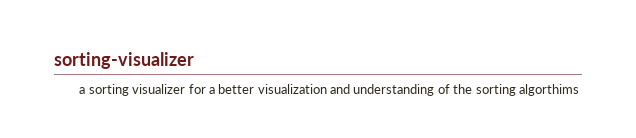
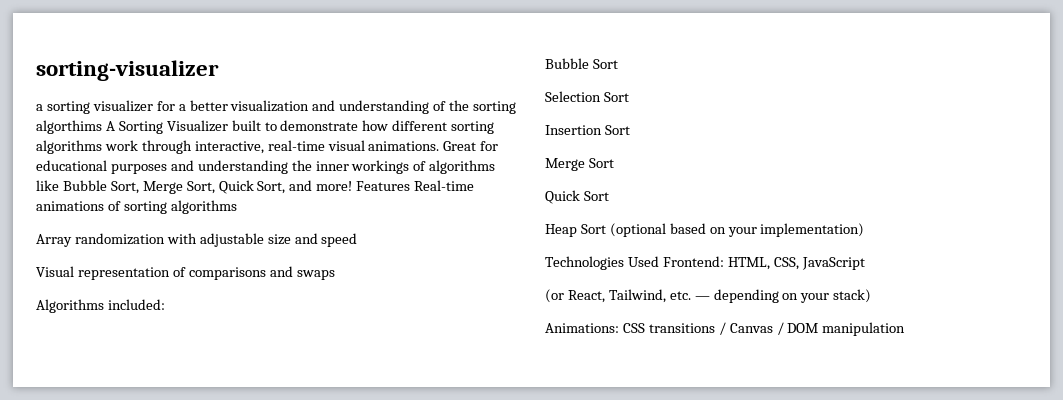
- a sorting visualizer for a better visualization and understanding of the sorting algorthims
+ a sorting visualizer for a better visualization and understanding of the sorting algorthims A Sorting Visualizer built to demonstrate how different sorting algorithms work through interactive, real-time visual animations. Great for educational purposes and understanding the inner workings of algorithms like Bubble Sort, Merge Sort, Quick Sort, and more! Features Real-time animations of sorting algorithms
+ Array randomization with adjustable size and speed
+ Visual representation of comparisons and swaps
+ Algorithms included:
+ Bubble Sort
+ Selection Sort
+ Insertion Sort
+ Merge Sort
+ Quick Sort
+ Heap Sort (optional based on your implementation)
+ Technologies Used Frontend: HTML, CSS, JavaScript
+ (or React, Tailwind, etc. — depending on your stack)
+ Animations: CSS transitions / Canvas / DOM manipulation

